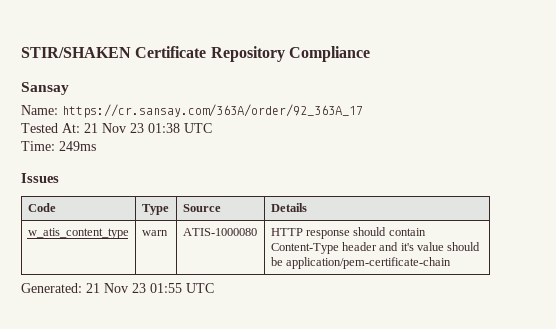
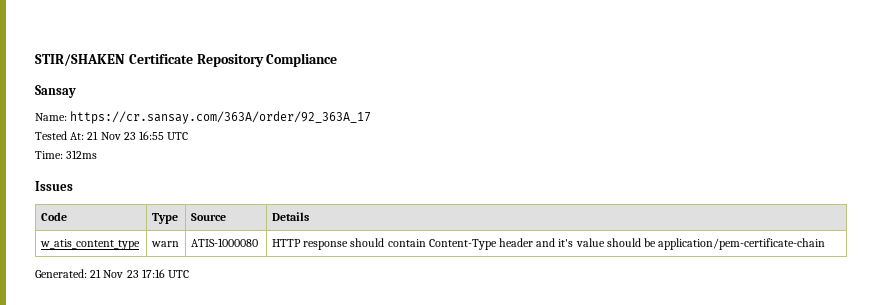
- Tested At: 21 Nov 23 01:38 UTC
+ Tested At: 21 Nov 23 16:55 UTC
- Time: 249ms
+ Time: 312ms
- Generated: 21 Nov 23 01:55 UTC
+ Generated: 21 Nov 23 17:16 UTC

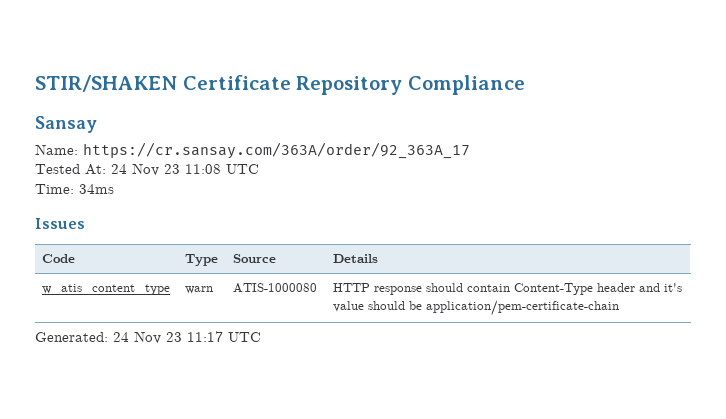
- Tested At: 21 Nov 23 16:55 UTC
+ Tested At: 24 Nov 23 11:08 UTC
- Time: 312ms
+ Time: 34ms
- Generated: 21 Nov 23 17:16 UTC
+ Generated: 24 Nov 23 11:17 UTC

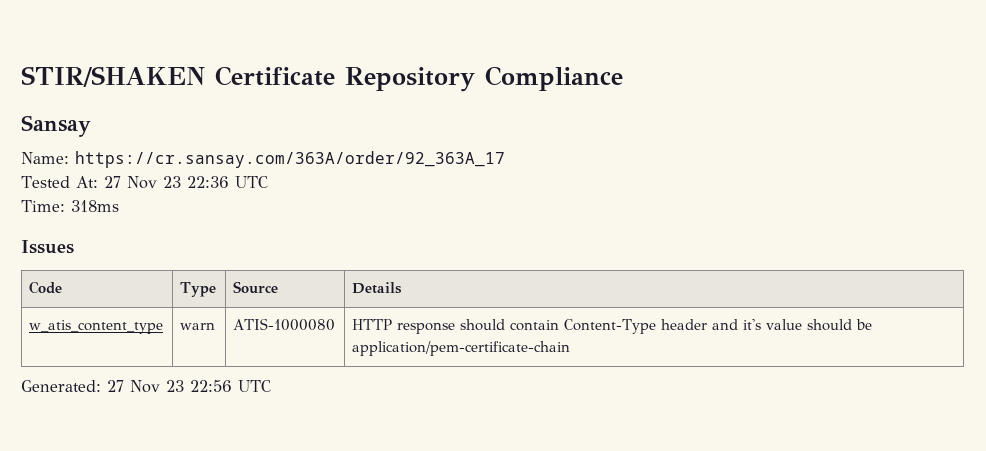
- Tested At: 24 Nov 23 11:08 UTC
+ Tested At: 27 Nov 23 22:36 UTC
- Time: 34ms
+ Time: 318ms
- Generated: 24 Nov 23 11:17 UTC
+ Generated: 27 Nov 23 22:56 UTC

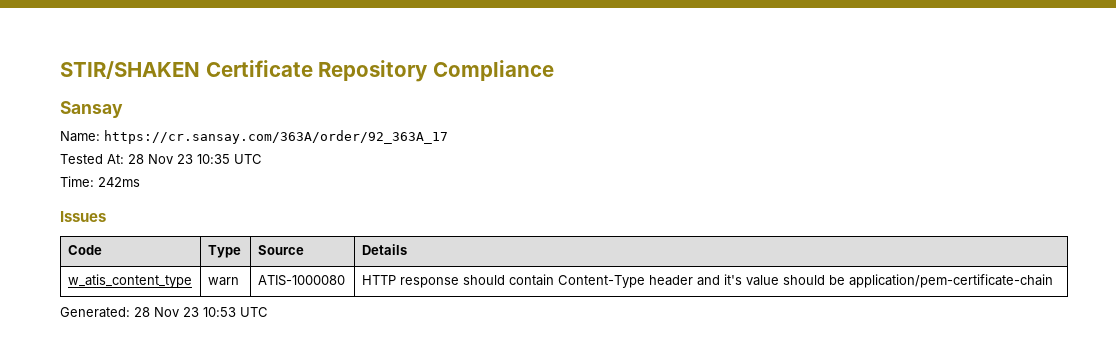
- Tested At: 27 Nov 23 22:36 UTC
+ Tested At: 28 Nov 23 10:35 UTC
- Time: 318ms
+ Time: 242ms
- Generated: 27 Nov 23 22:56 UTC
+ Generated: 28 Nov 23 10:53 UTC

